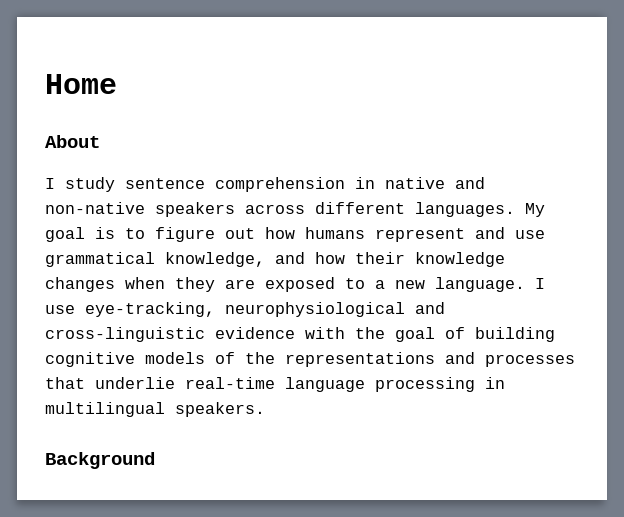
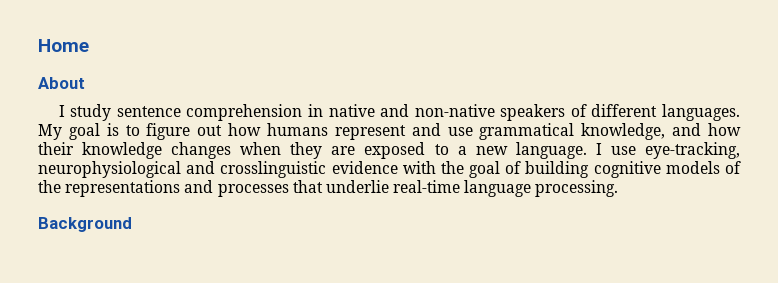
- I study sentence comprehension in native and non-native speakers across different languages.
+ I study sentence comprehension in native and non-native speakers of different languages.
- I use eye-tracking, neurophysiological and cross-linguistic evidence with the goal of building cognitive models of the representations and processes that underlie real-time language processing in multilingual speakers.
+ I use eye-tracking, neurophysiological and crosslinguistic evidence with the goal of building cognitive models of the representations and processes that underlie real-time language processing.

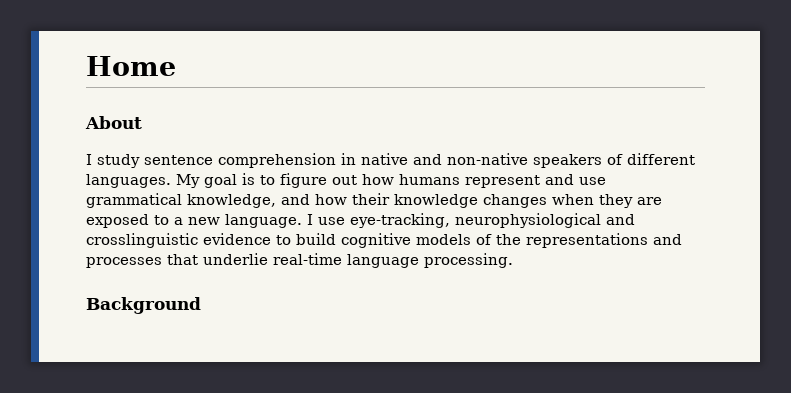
- I use eye-tracking, neurophysiological and crosslinguistic evidence with the goal of building cognitive models of the representations and processes that underlie real-time language processing.
+ I use eye-tracking, neurophysiological and crosslinguistic evidence to build cognitive models of the representations and processes that underlie real-time language processing.

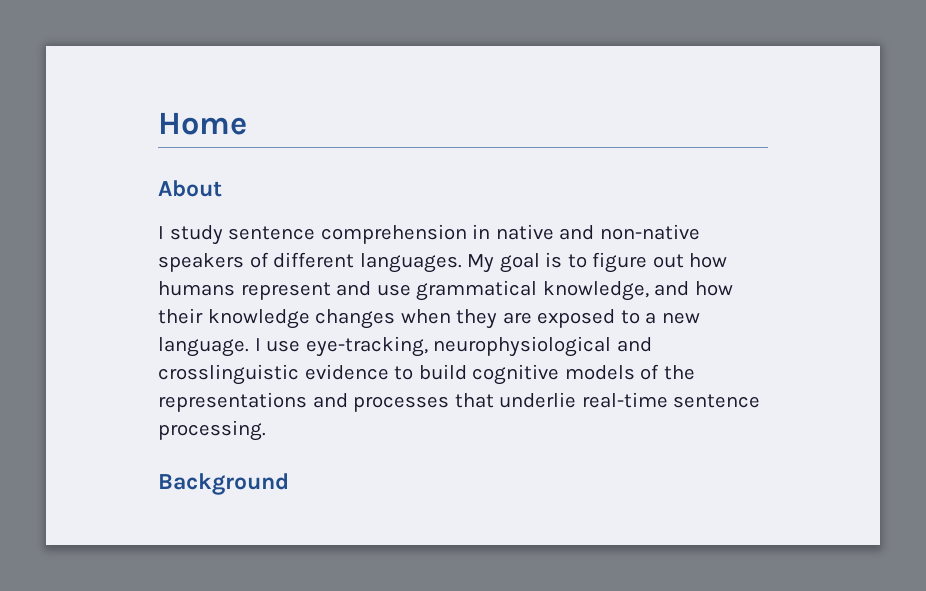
- I use eye-tracking, neurophysiological and crosslinguistic evidence to build cognitive models of the representations and processes that underlie real-time language processing.
+ I use eye-tracking, neurophysiological and crosslinguistic evidence to build cognitive models of the representations and processes that underlie real-time sentence processing.

